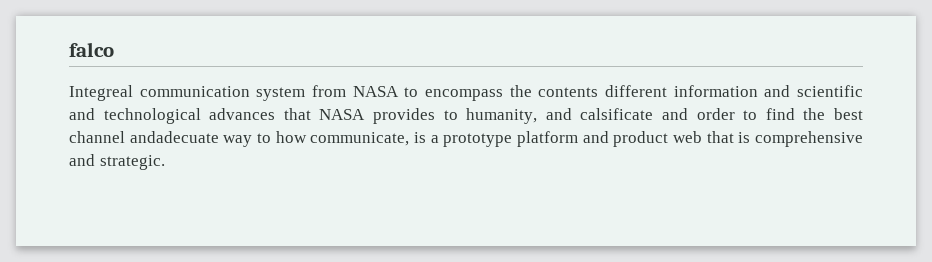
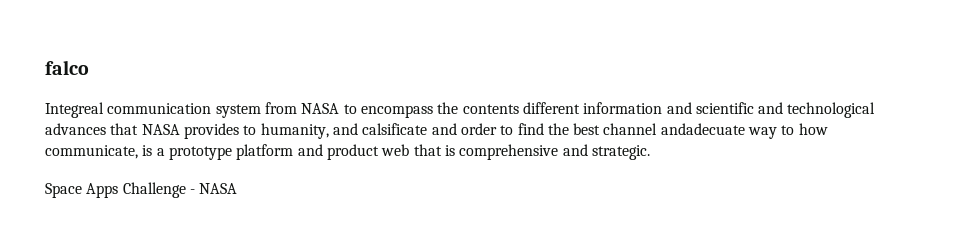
+ Space Apps Challenge - NASA

